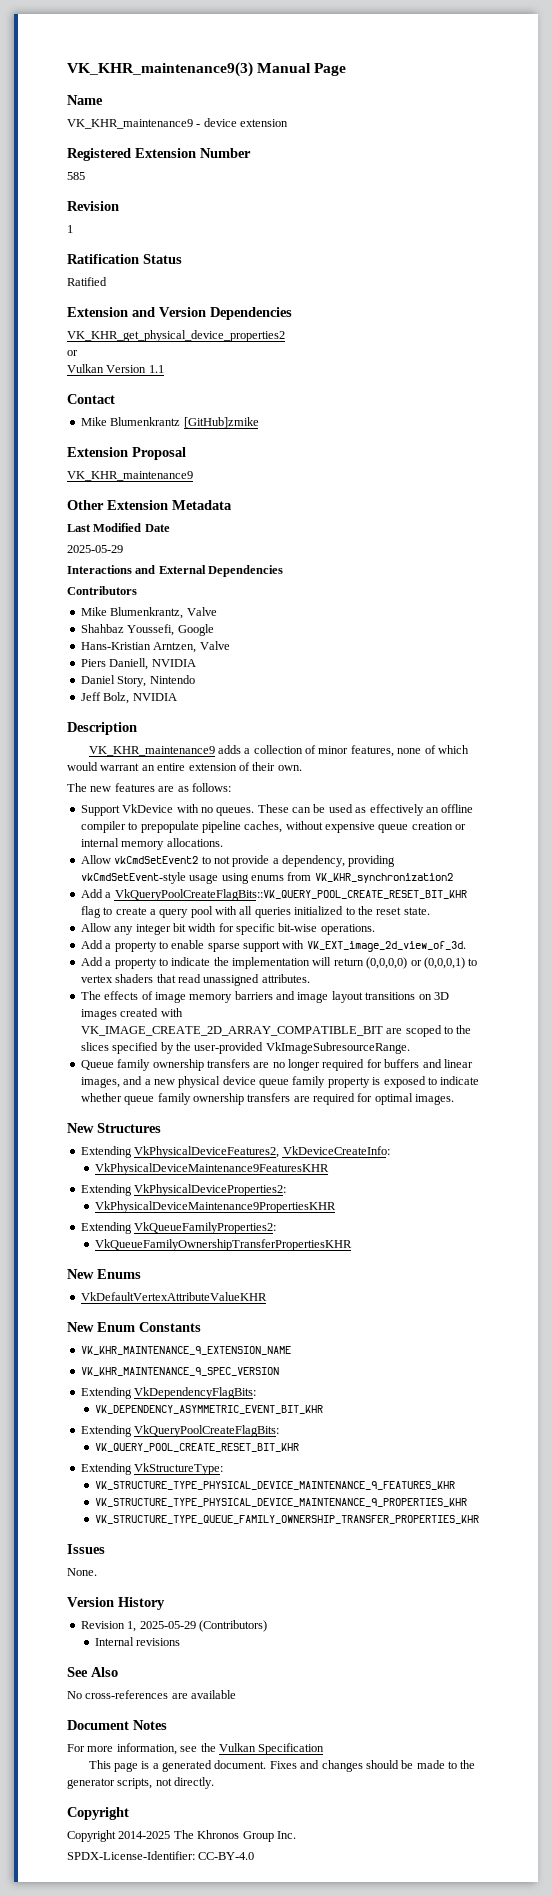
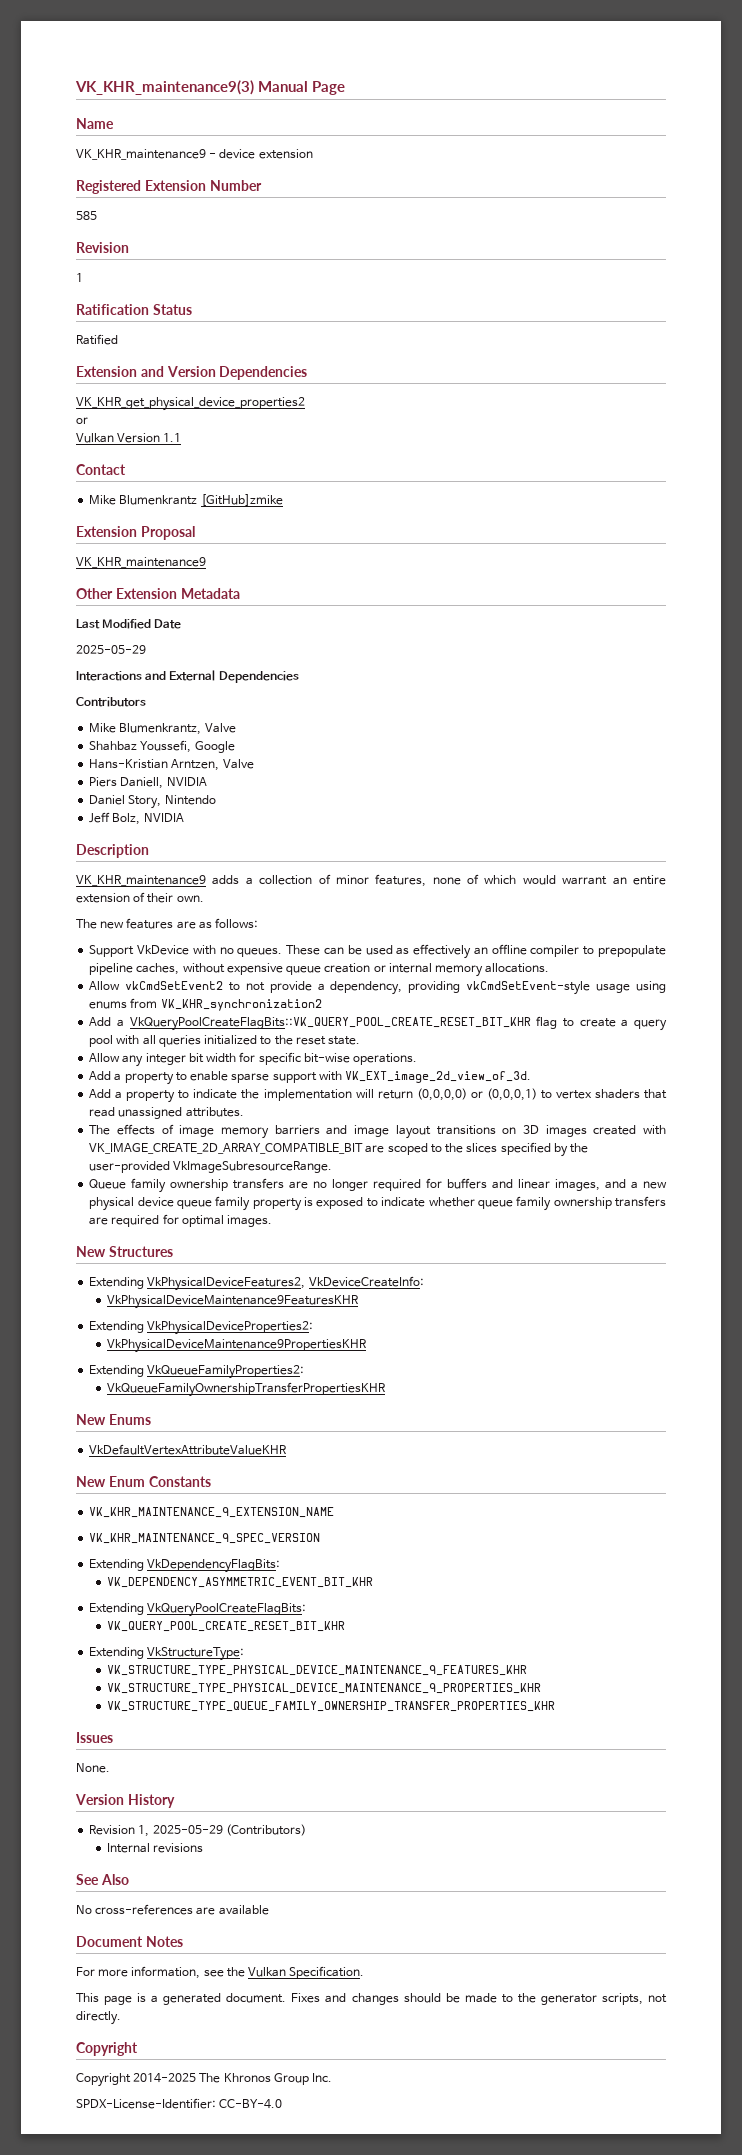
- For more information, see the Vulkan Specification
+ For more information, see the Vulkan Specification.

